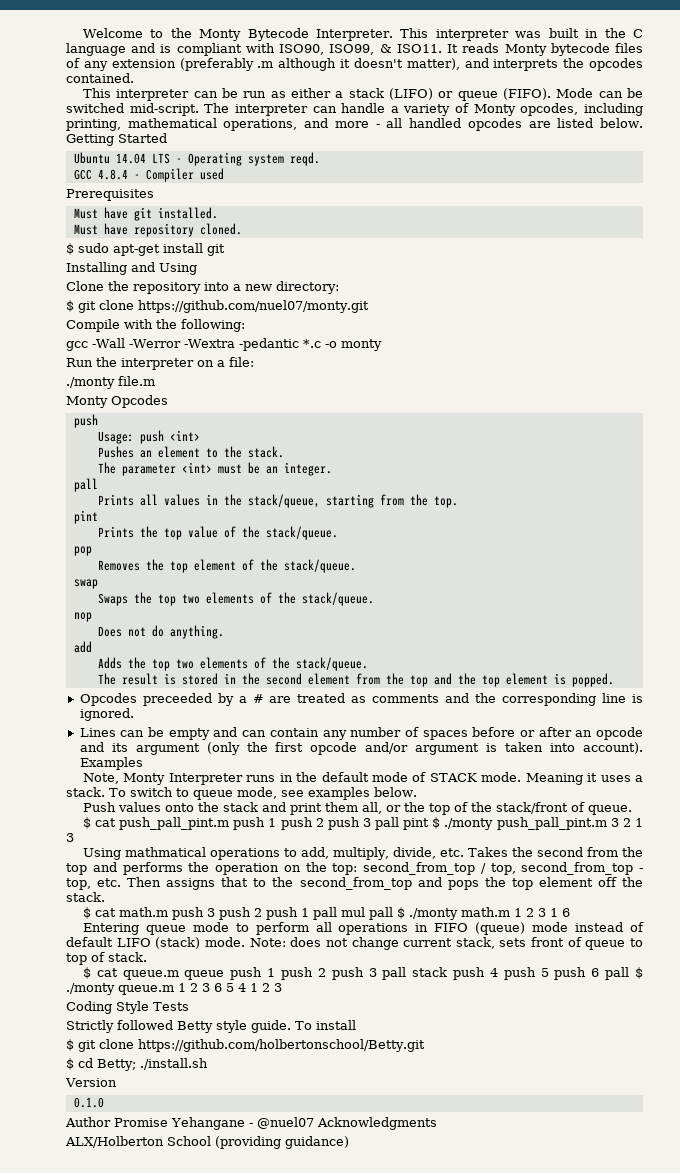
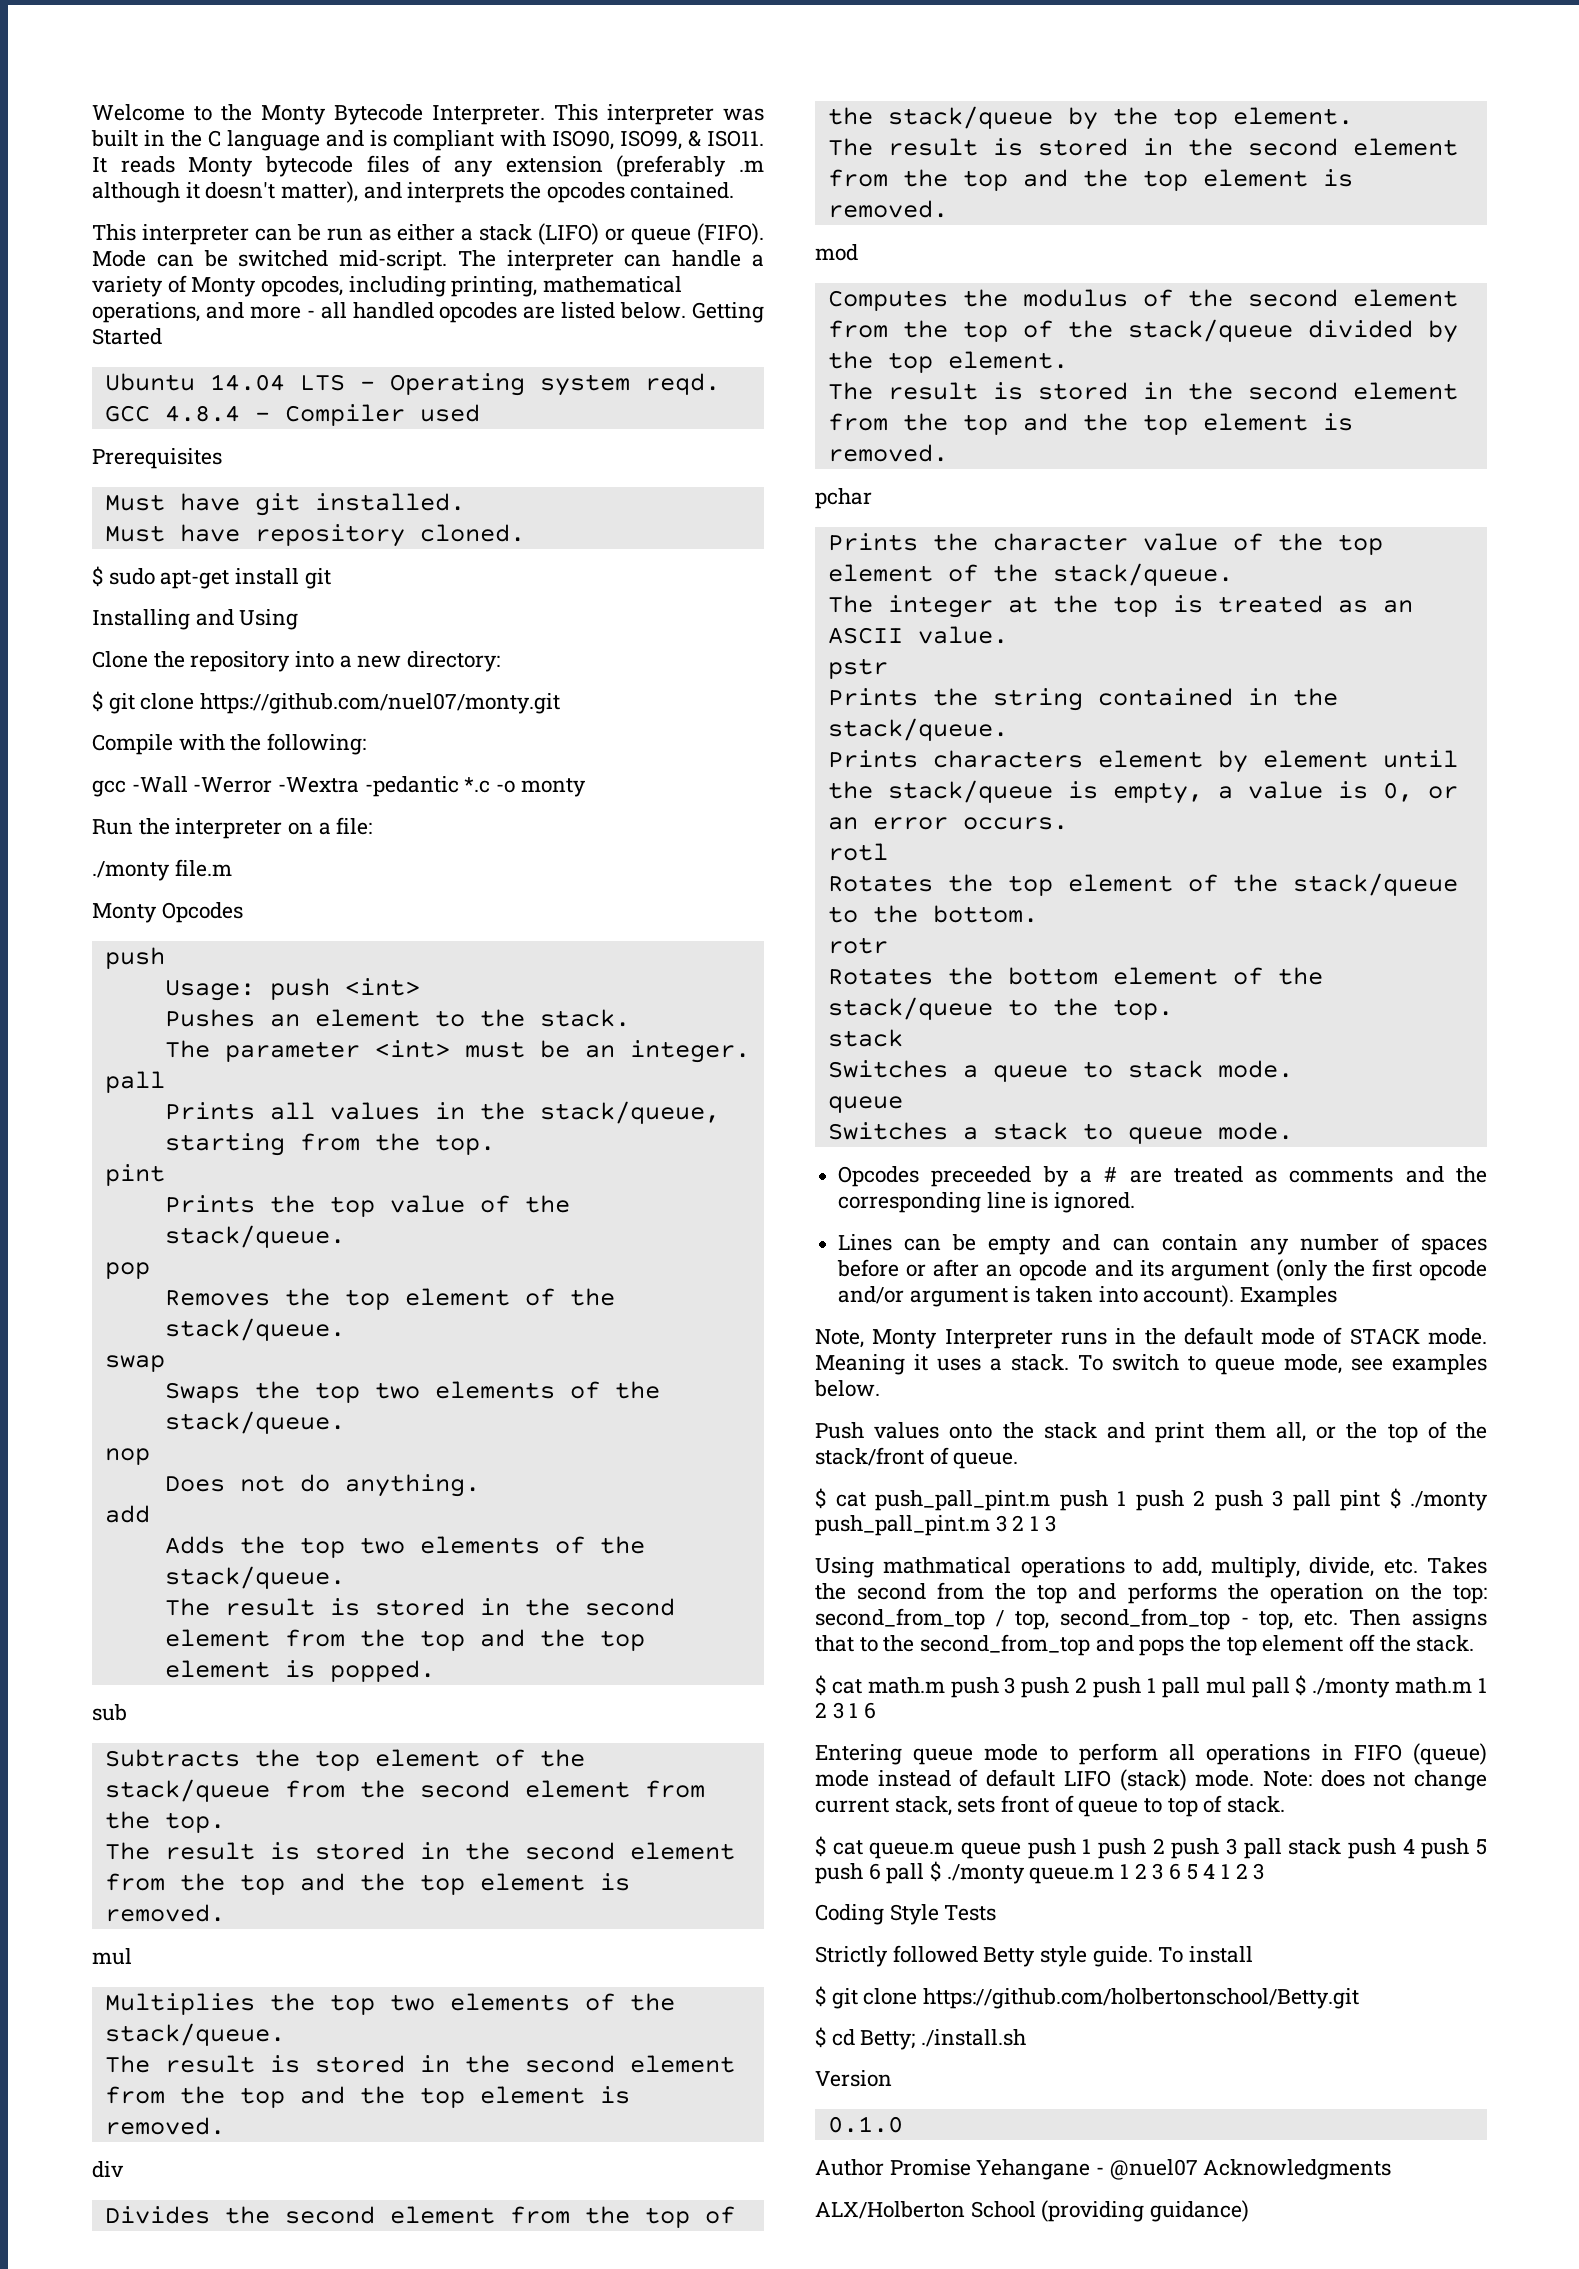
+ sub
+ Subtracts the top element of the stack/queue from the second element from the top.
+ The result is stored in the second element from the top and the top element is removed.
+ mul
+ Multiplies the top two elements of the stack/queue.
+ The result is stored in the second element from the top and the top element is removed.
+ div
+ Divides the second element from the top of the stack/queue by the top element.
+ The result is stored in the second element from the top and the top element is removed.
+ mod
+ Computes the modulus of the second element from the top of the stack/queue divided by the top element.
+ The result is stored in the second element from the top and the top element is removed.
+ pchar
+ Prints the character value of the top element of the stack/queue.
+ The integer at the top is treated as an ASCII value.
+ pstr
+ Prints the string contained in the stack/queue.
+ Prints characters element by element until the stack/queue is empty, a value is 0, or an error occurs.
+ rotl
+ Rotates the top element of the stack/queue to the bottom.
+ rotr
+ Rotates the bottom element of the stack/queue to the top.
+ stack
+ Switches a queue to stack mode.
+ queue
+ Switches a stack to queue mode.

